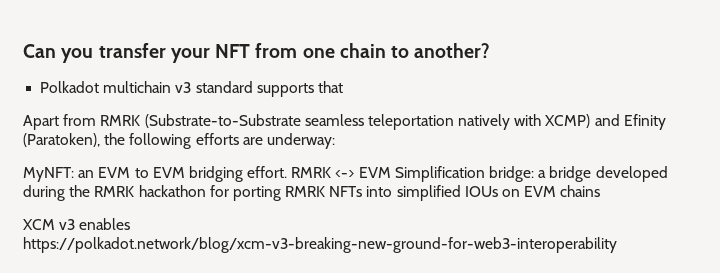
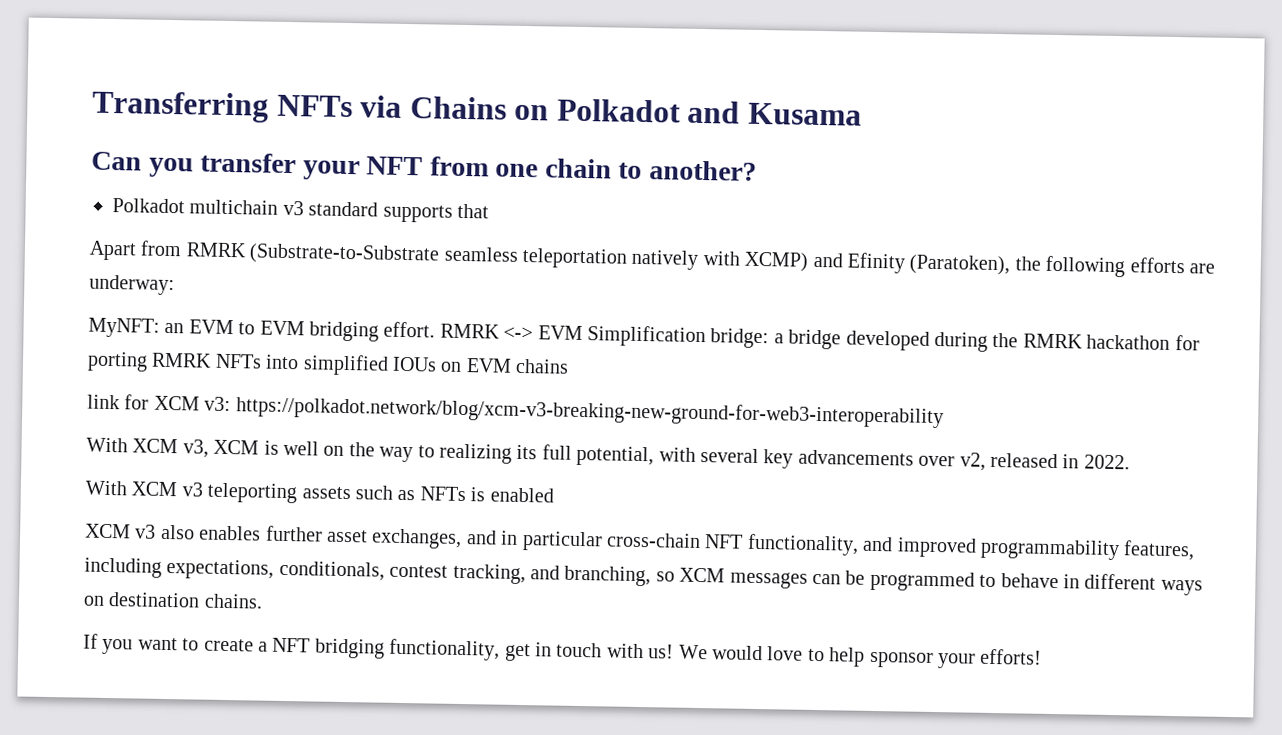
+ Transferring NFTs via Chains on Polkadot and Kusama
- XCM v3 enables https://polkadot.network/blog/xcm-v3-breaking-new-ground-for-web3-interoperability
+ link for XCM v3: https://polkadot.network/blog/xcm-v3-breaking-new-ground-for-web3-interoperability
+ With XCM v3, XCM is well on the way to realizing its full potential, with several key advancements over v2, released in 2022.
+ With XCM v3 teleporting assets such as NFTs is enabled
+ XCM v3 also enables further asset exchanges, and in particular cross-chain NFT functionality, and improved programmability features, including expectations, conditionals, contest tracking, and branching, so XCM messages can be programmed to behave in different ways on destination chains.
+ If you want to create a NFT bridging functionality, get in touch with us! We would love to help sponsor your efforts!

